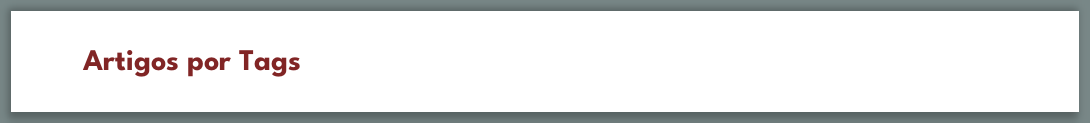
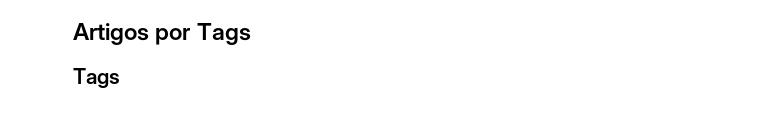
  Artigos por Tags
+ Tags

